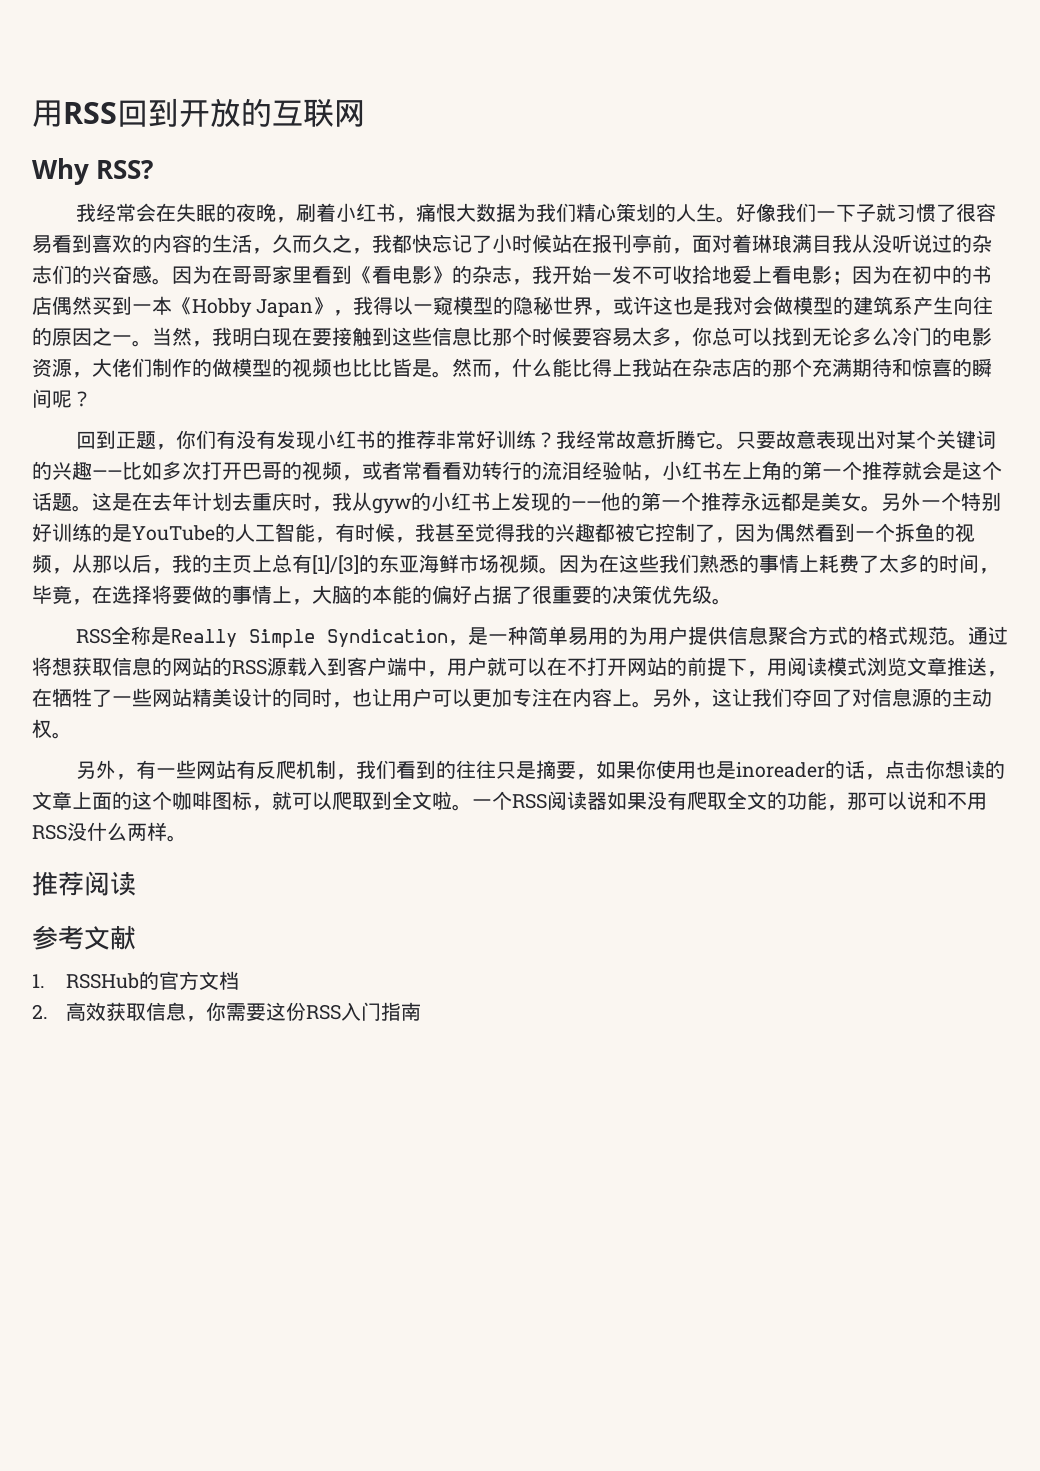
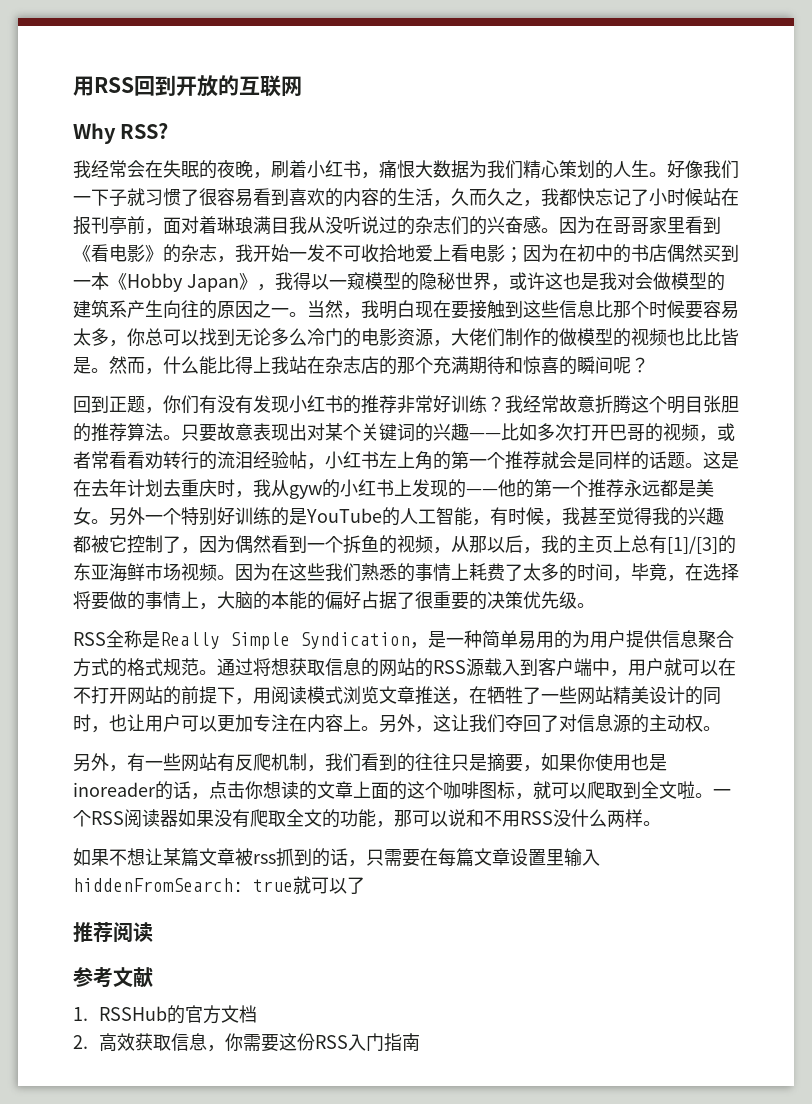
- 我经常故意折腾它。
+ 我经常故意折腾这个明目张胆的推荐算法。
- 只要故意表现出对某个关键词的兴趣——比如多次打开巴哥的视频，或者常看看劝转行的流泪经验帖，小红书左上角的第一个推荐就会是这个话题。
+ 只要故意表现出对某个关键词的兴趣——比如多次打开巴哥的视频，或者常看看劝转行的流泪经验帖，小红书左上角的第一个推荐就会是同样的话题。
+ 如果不想让某篇文章被rss抓到的话，只需要在每篇文章设置里输入hiddenFromSearch: true就可以了

